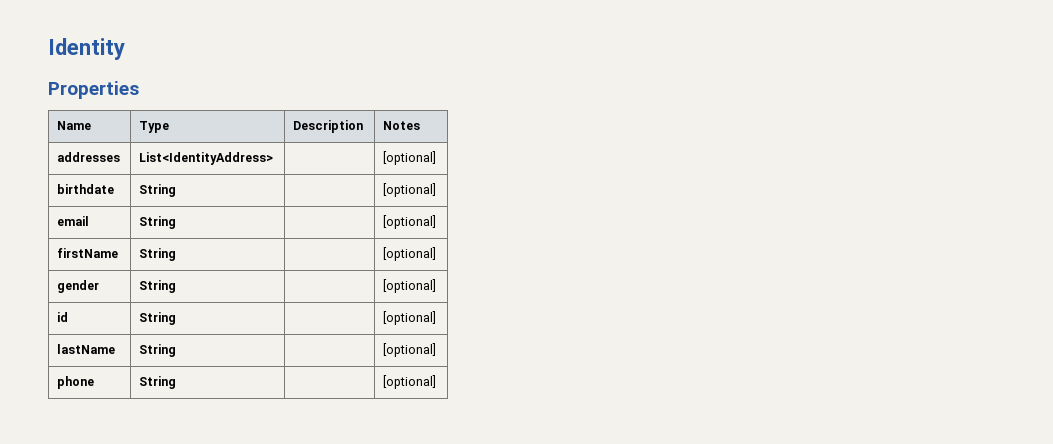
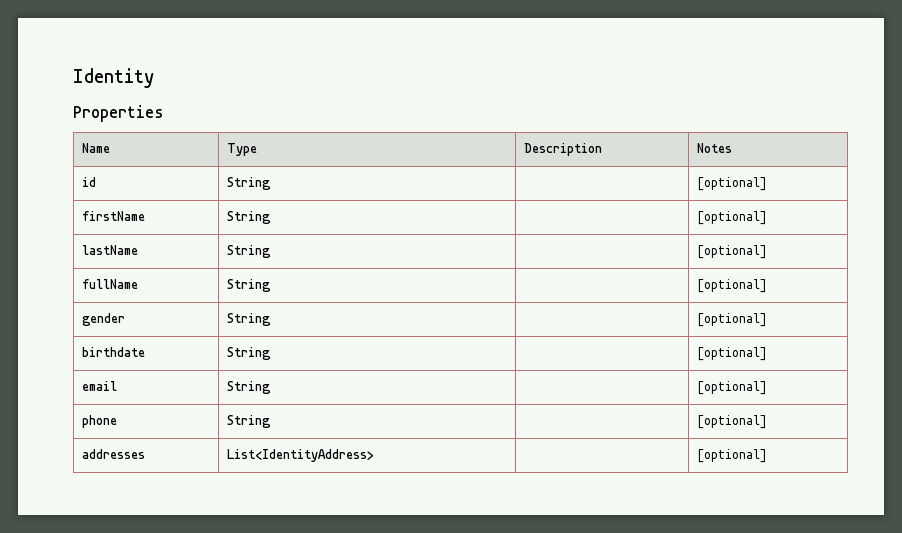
- addresses | List<IdentityAddress> | | [optional]
+ id | String | | [optional]
+ firstName | String | | [optional]
+ lastName | String | | [optional]
+ fullName | String | | [optional]
+ gender | String | | [optional]
- firstName | String | | [optional]
- gender | String | | [optional]
- id | String | | [optional]
- lastName | String | | [optional]
  phone | String | | [optional]
+ addresses | List<IdentityAddress> | | [optional]

